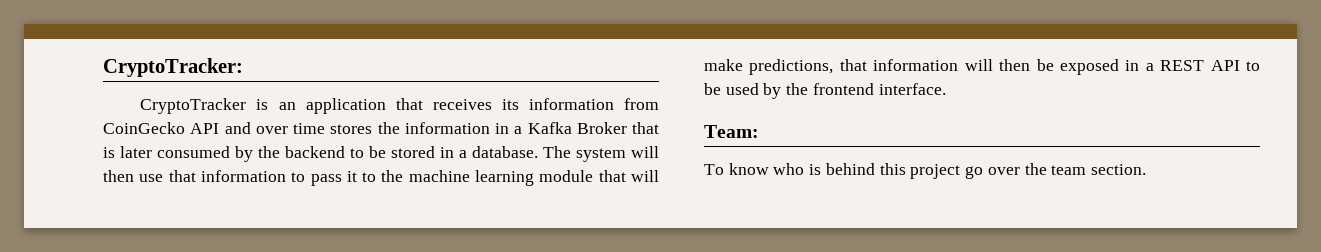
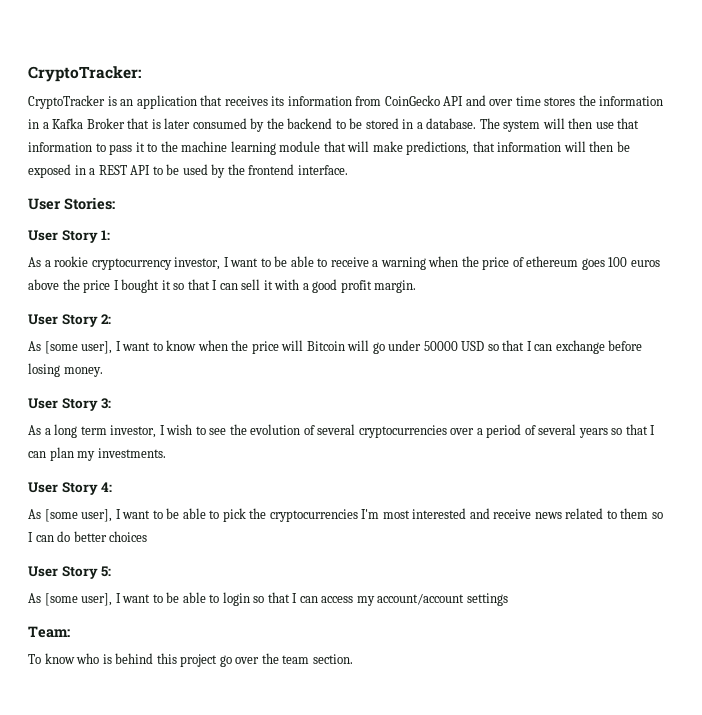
+ User Stories:
+ User Story 1:
+ As a rookie cryptocurrency investor, I want to be able to receive a warning when the price of ethereum goes 100 euros above the price I bought it so that I can sell it with a good profit margin.
+ User Story 2:
+ As [some user], I want to know when the price will Bitcoin will go under 50000 USD so that I can exchange before losing money.
+ User Story 3:
+ As a long term investor, I wish to see the evolution of several cryptocurrencies over a period of several years so that I can plan my investments.
+ User Story 4:
+ As [some user], I want to be able to pick the cryptocurrencies I'm most interested and receive news related to them so I can do better choices
+ User Story 5:
+ As [some user], I want to be able to login so that I can access my account/account settings

